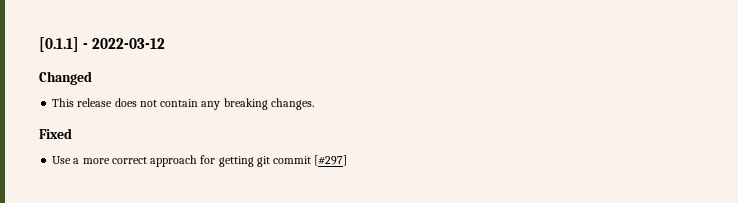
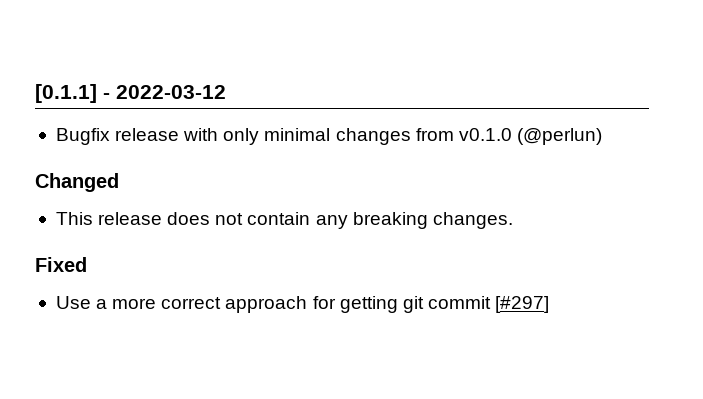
+ Bugfix release with only minimal changes from v0.1.0 (@perlun)

